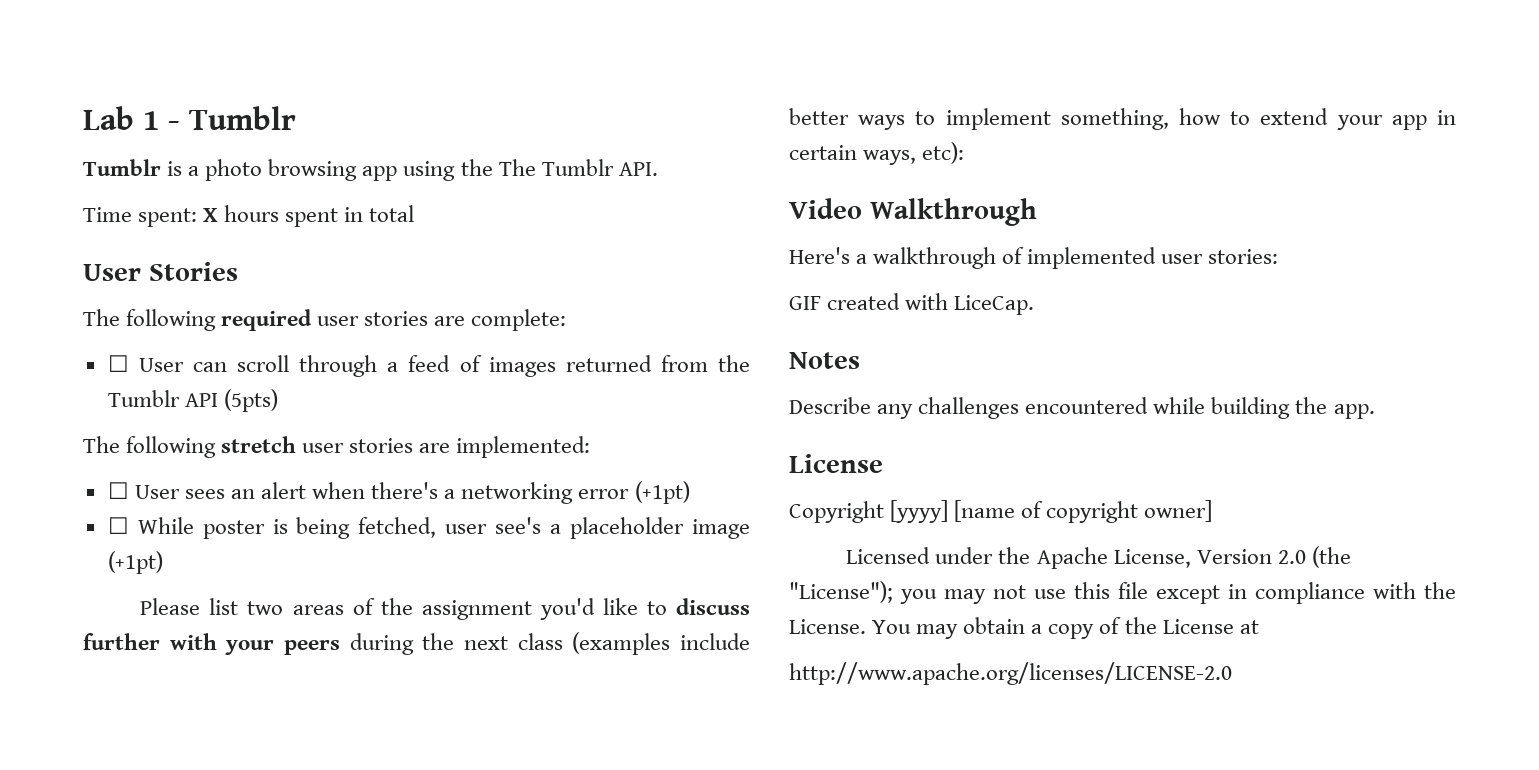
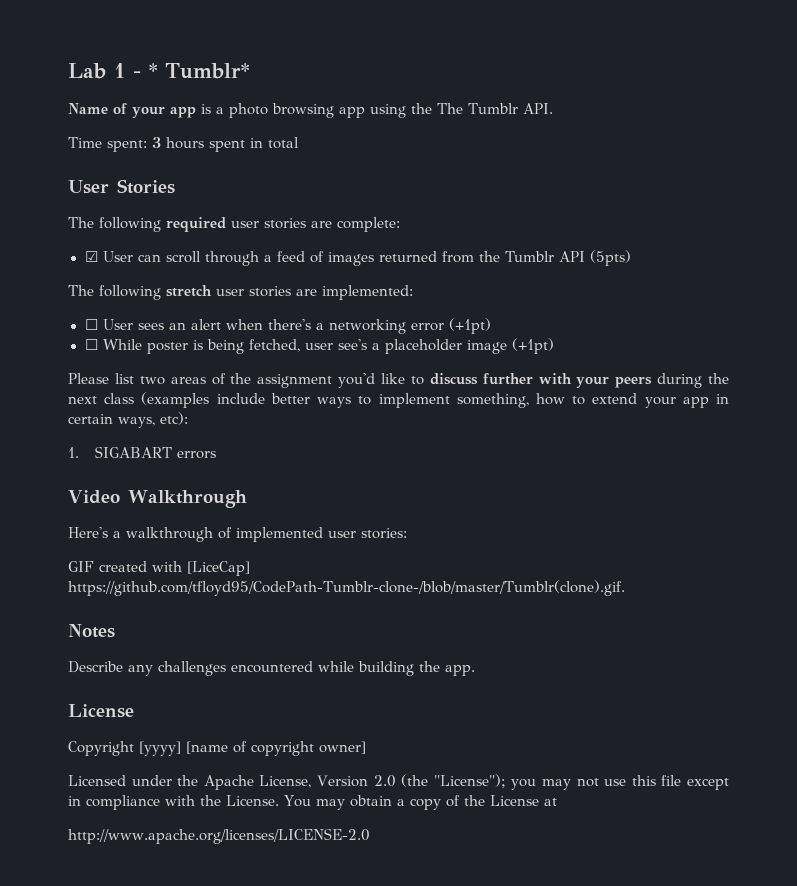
- Lab 1 - Tumblr
- Tumblr is a photo browsing app using the The Tumblr API.
+ Lab 1 - * Tumblr*
+ Name of your app is a photo browsing app using the The Tumblr API.
- Time spent: X hours spent in total
+ Time spent: 3 hours spent in total
- ☐ User can scroll through a feed of images returned from the Tumblr API (5pts)
+ ☑ User can scroll through a feed of images returned from the Tumblr API (5pts)
+ 1. SIGABART errors
- GIF created with LiceCap.
+ GIF created with [LiceCap] https://github.com/tfloyd95/CodePath-Tumblr-clone-/blob/master/Tumblr(clone).gif.

